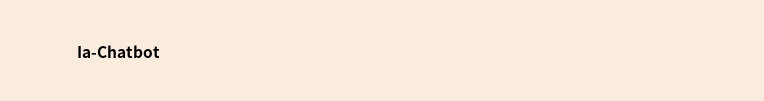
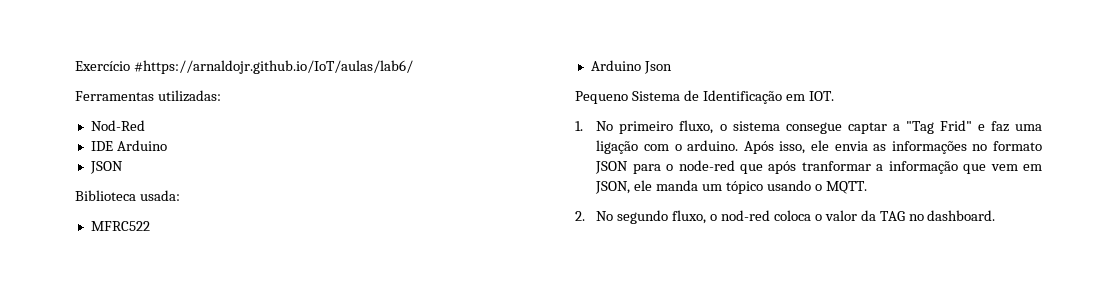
- Ia-Chatbot
+ Exercício #https://arnaldojr.github.io/IoT/aulas/lab6/
+ Ferramentas utilizadas:
+ Nod-Red
+ IDE Arduino
+ JSON
+ Biblioteca usada:
+ MFRC522
+ Arduino Json
+ Pequeno Sistema de Identificação em IOT.
+ 1. No primeiro fluxo, o sistema consegue captar a "Tag Frid" e faz uma ligação com o arduino. Após isso, ele envia as informações no formato JSON para o node-red que após tranformar a informação que vem em JSON, ele manda um tópico usando o MQTT.
+ 2. No segundo fluxo, o nod-red coloca o valor da TAG no dashboard.

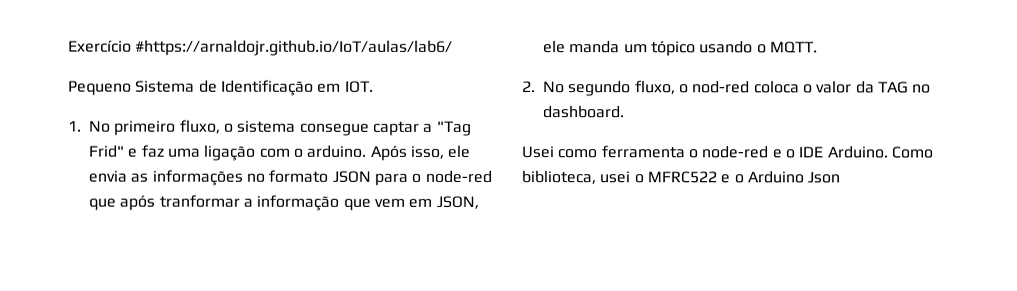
- Ferramentas utilizadas:
- Nod-Red
- IDE Arduino
- JSON
- Biblioteca usada:
- MFRC522
- Arduino Json
+ Usei como ferramenta o node-red e o IDE Arduino. Como biblioteca, usei o MFRC522 e o Arduino Json

